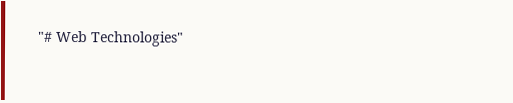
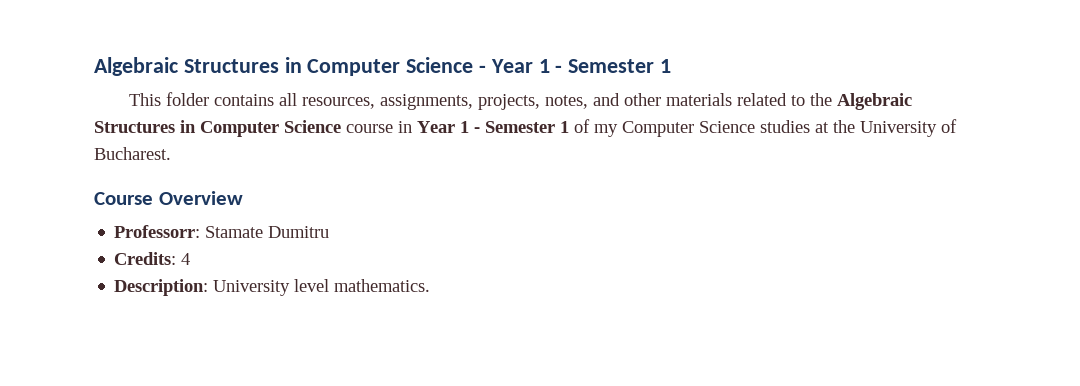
- "# Web Technologies"
+ Algebraic Structures in Computer Science - Year 1 - Semester 1
+ This folder contains all resources, assignments, projects, notes, and other materials related to the Algebraic Structures in Computer Science course in Year 1 - Semester 1 of my Computer Science studies at the University of Bucharest.
+ Course Overview
+ Professorr: Stamate Dumitru
+ Credits: 4
+ Description: University level mathematics.

